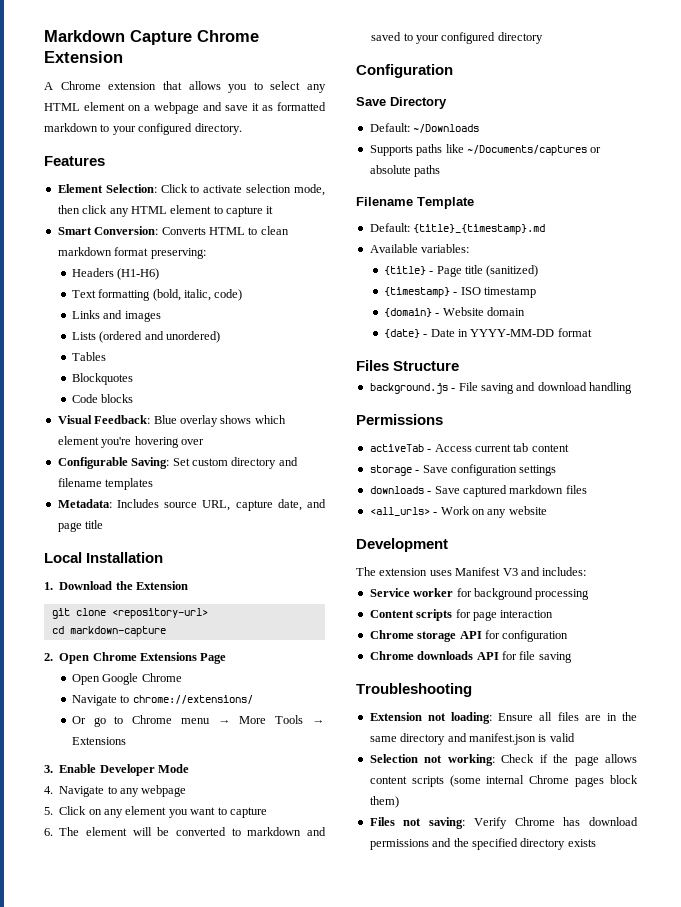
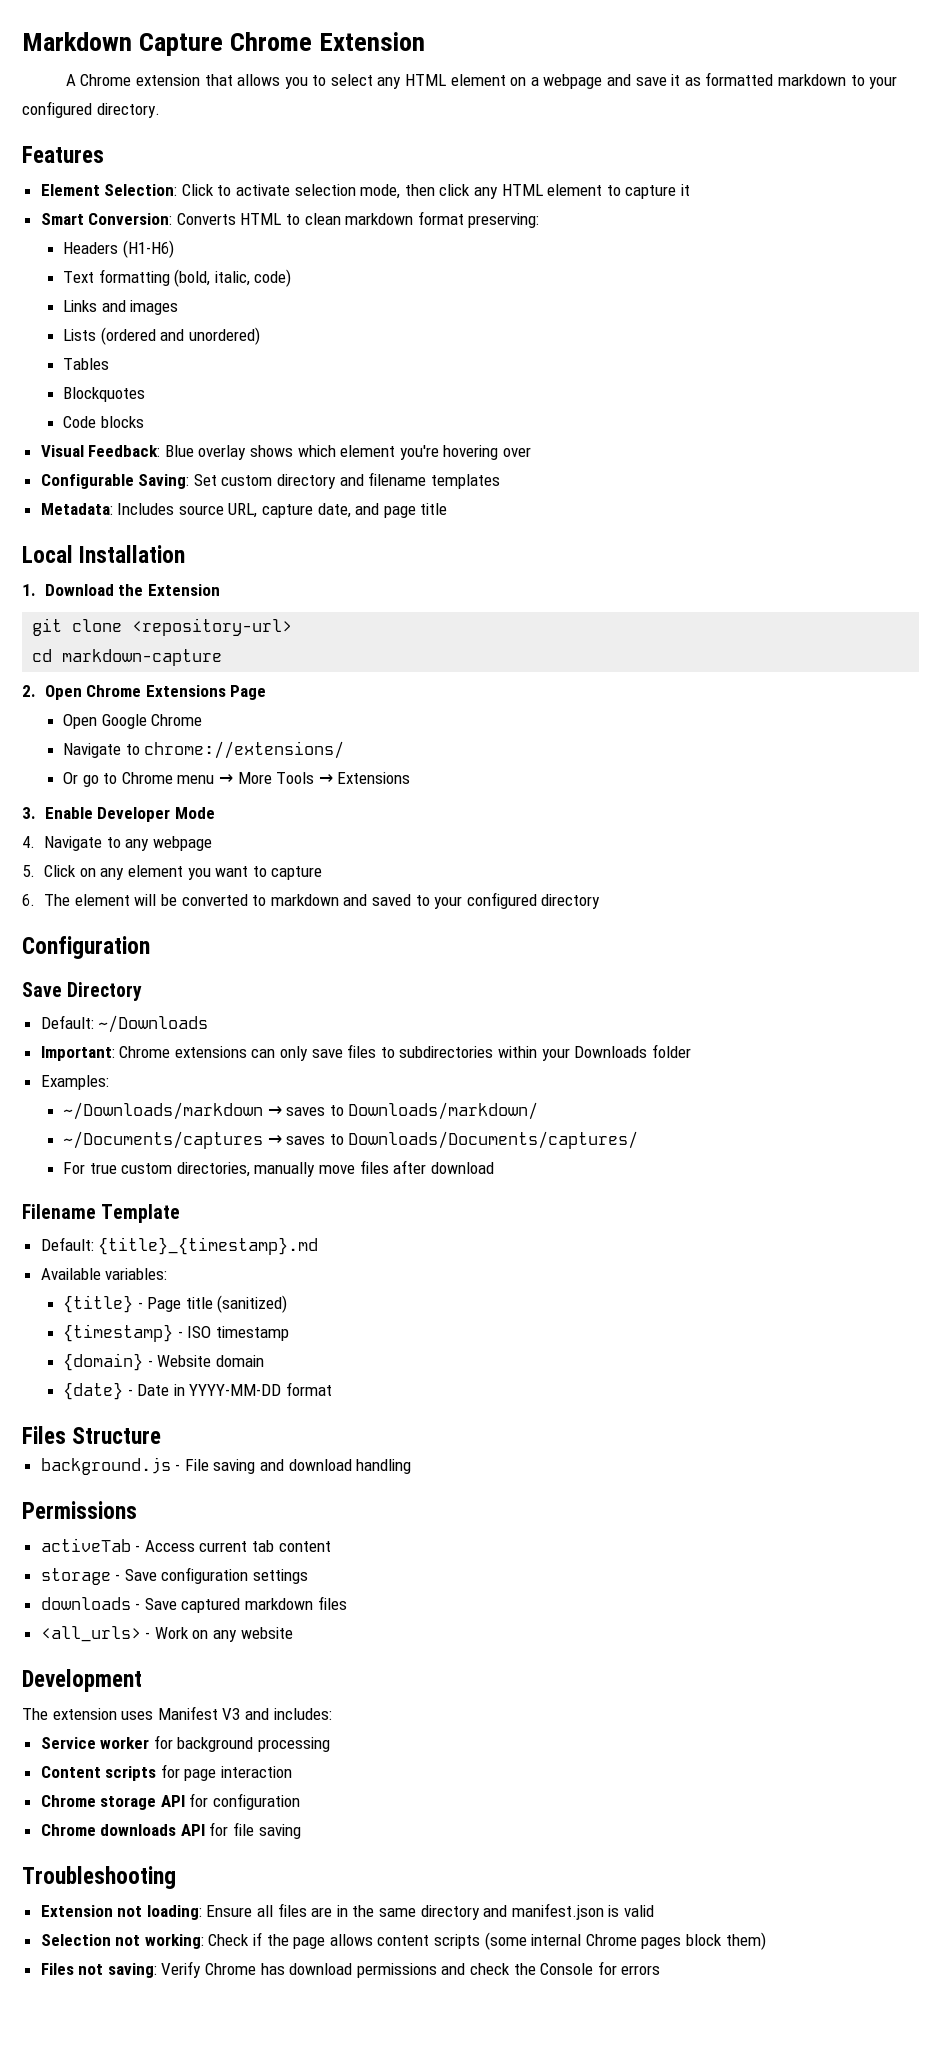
- Supports paths like ~/Documents/captures or absolute paths
+ Important: Chrome extensions can only save files to subdirectories within your Downloads folder
+ Examples:
+ ~/Downloads/markdown → saves to Downloads/markdown/
+ ~/Documents/captures → saves to Downloads/Documents/captures/
+ For true custom directories, manually move files after download
- Files not saving: Verify Chrome has download permissions and the specified directory exists
+ Files not saving: Verify Chrome has download permissions and check the Console for errors

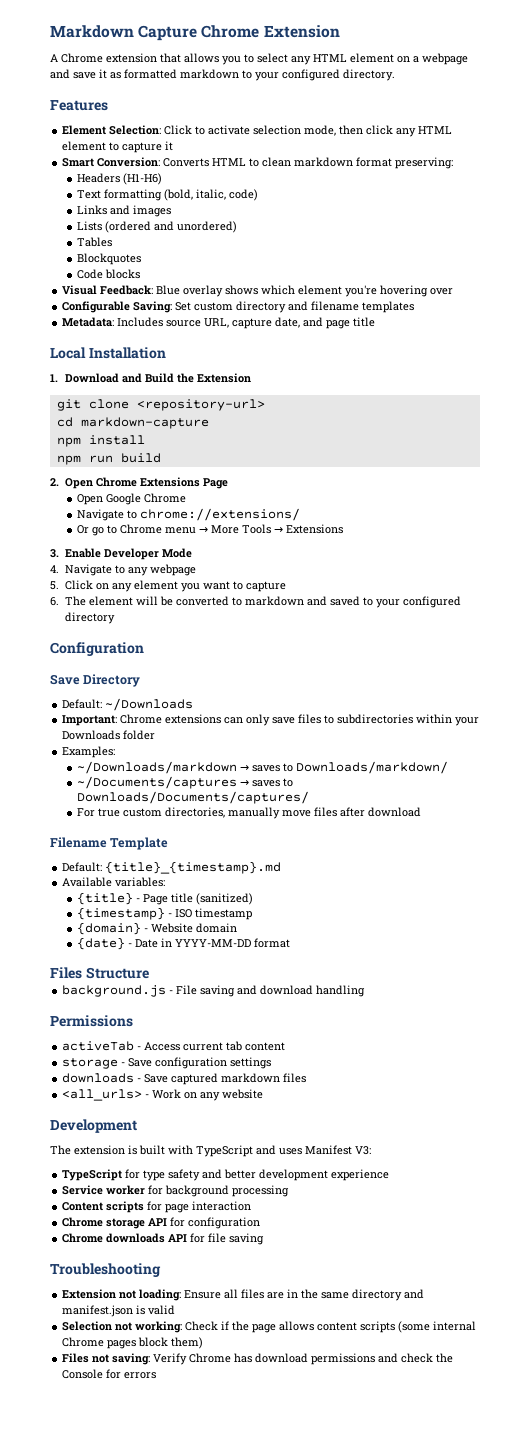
- 1. Download the Extension
+ 1. Download and Build the Extension
+ npm install
+ npm run build
- The extension uses Manifest V3 and includes:
+ The extension is built with TypeScript and uses Manifest V3:
+ TypeScript for type safety and better development experience

